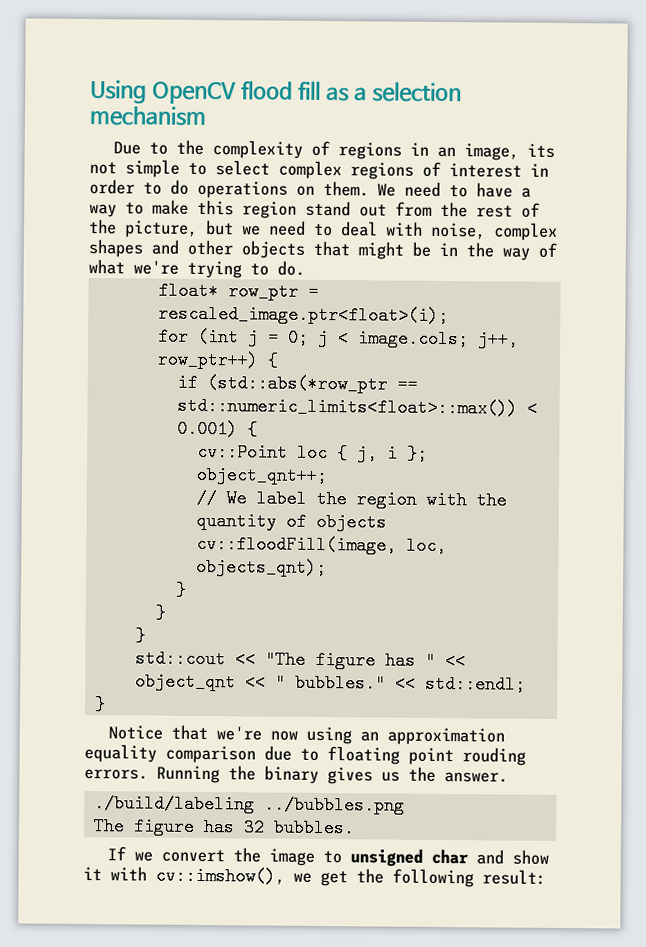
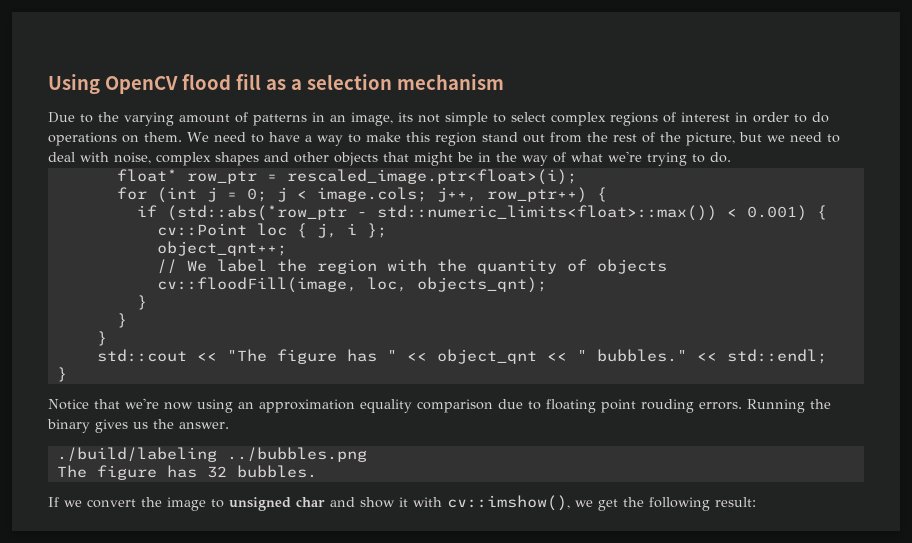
- Due to the complexity of regions in an image, its not simple to select complex regions of interest in order to do operations on them.
+ Due to the varying amount of patterns in an image, its not simple to select complex regions of interest in order to do operations on them.
- if (std::abs(*row_ptr == std::numeric_limits<float>::max()) < 0.001) {
+ if (std::abs(*row_ptr - std::numeric_limits<float>::max()) < 0.001) {

